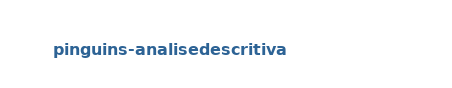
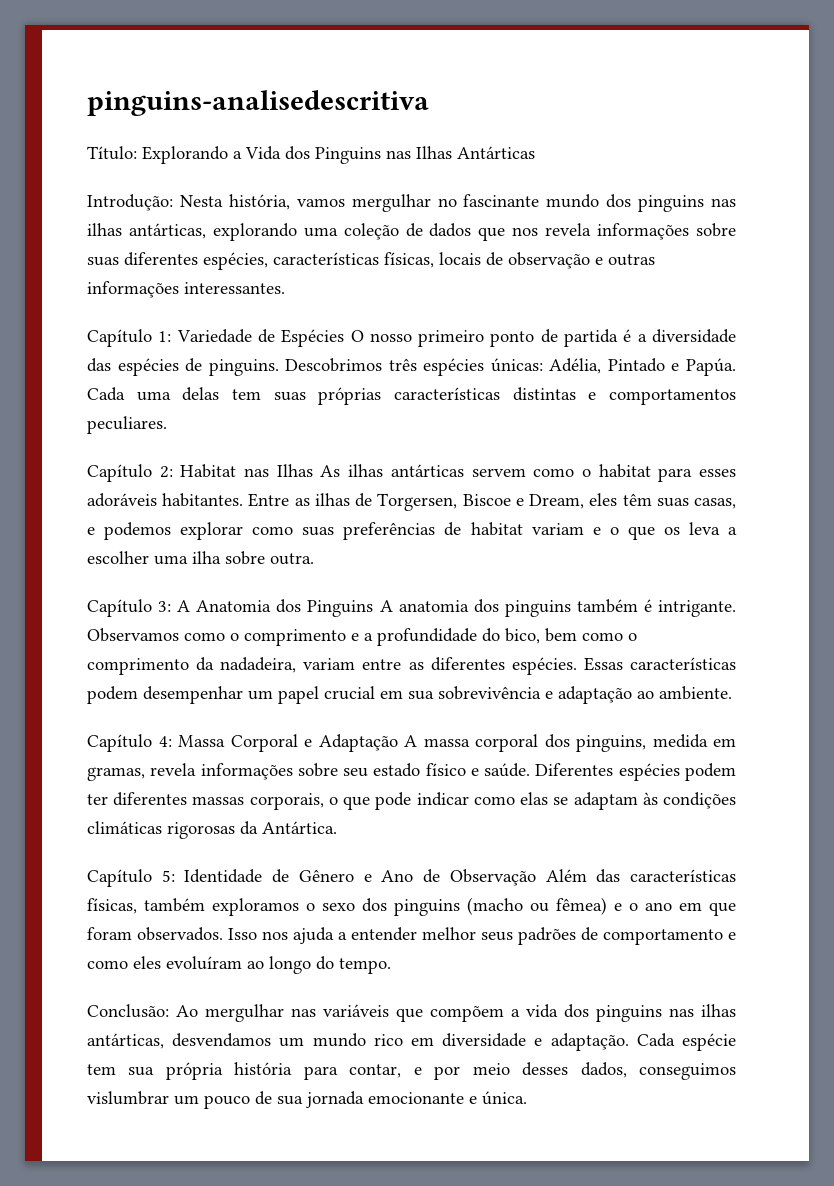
+ Título: Explorando a Vida dos Pinguins nas Ilhas Antárticas
+ Introdução: Nesta história, vamos mergulhar no fascinante mundo dos pinguins nas ilhas antárticas, explorando uma coleção de dados que nos revela informações sobre suas diferentes espécies, características físicas, locais de observação e outras informações interessantes.
+ Capítulo 1: Variedade de Espécies O nosso primeiro ponto de partida é a diversidade das espécies de pinguins. Descobrimos três espécies únicas: Adélia, Pintado e Papúa. Cada uma delas tem suas próprias características distintas e comportamentos peculiares.
+ Capítulo 2: Habitat nas Ilhas As ilhas antárticas servem como o habitat para esses adoráveis habitantes. Entre as ilhas de Torgersen, Biscoe e Dream, eles têm suas casas, e podemos explorar como suas preferências de habitat variam e o que os leva a escolher uma ilha sobre outra.
+ Capítulo 3: A Anatomia dos Pinguins A anatomia dos pinguins também é intrigante. Observamos como o comprimento e a profundidade do bico, bem como o comprimento da nadadeira, variam entre as diferentes espécies. Essas características podem desempenhar um papel crucial em sua sobrevivência e adaptação ao ambiente.
+ Capítulo 4: Massa Corporal e Adaptação A massa corporal dos pinguins, medida em gramas, revela informações sobre seu estado físico e saúde. Diferentes espécies podem ter diferentes massas corporais, o que pode indicar como elas se adaptam às condições climáticas rigorosas da Antártica.
+ Capítulo 5: Identidade de Gênero e Ano de Observação Além das características físicas, também exploramos o sexo dos pinguins (macho ou fêmea) e o ano em que foram observados. Isso nos ajuda a entender melhor seus padrões de comportamento e como eles evoluíram ao longo do tempo.
+ Conclusão: Ao mergulhar nas variáveis que compõem a vida dos pinguins nas ilhas antárticas, desvendamos um mundo rico em diversidade e adaptação. Cada espécie tem sua própria história para contar, e por meio desses dados, conseguimos vislumbrar um pouco de sua jornada emocionante e única.

